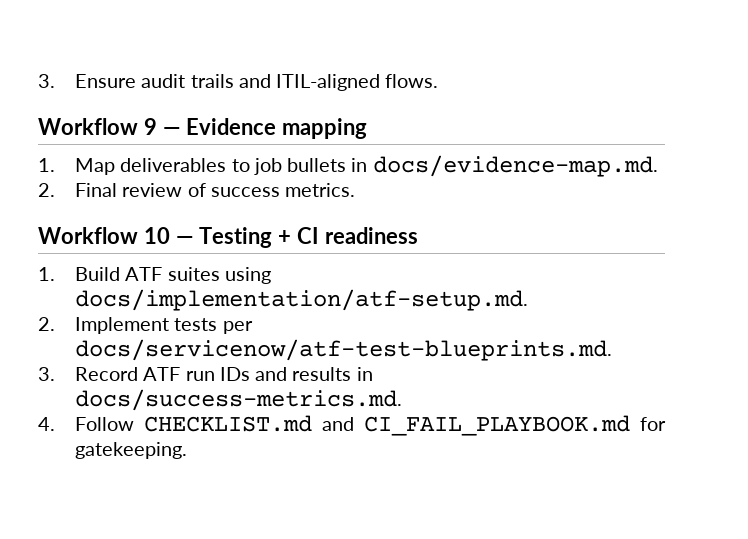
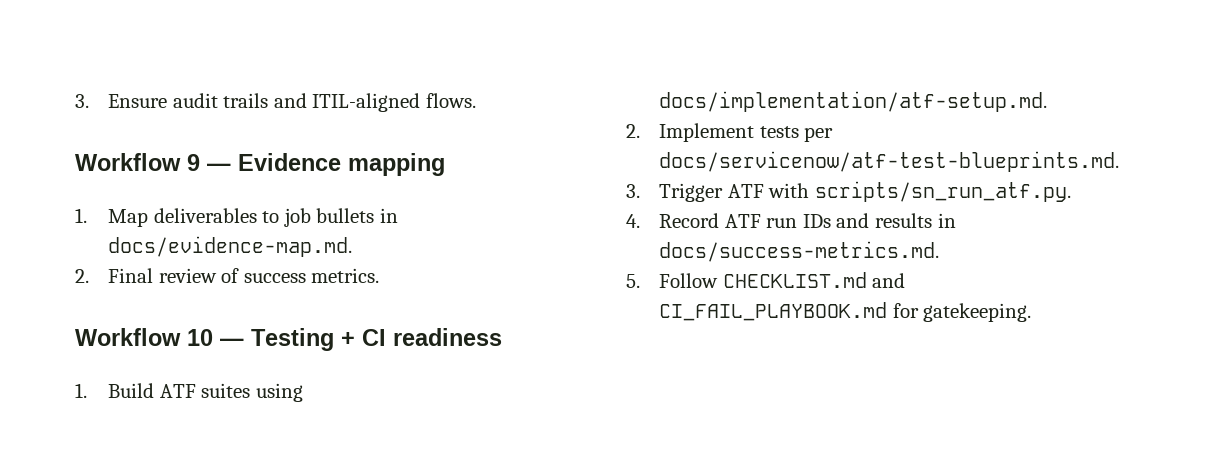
- 3. Record ATF run IDs and results in docs/success-metrics.md.
+ 3. Trigger ATF with scripts/sn_run_atf.py.
+ 4. Record ATF run IDs and results in docs/success-metrics.md.
- 4. Follow CHECKLIST.md and CI_FAIL_PLAYBOOK.md for gatekeeping.
+ 5. Follow CHECKLIST.md and CI_FAIL_PLAYBOOK.md for gatekeeping.

